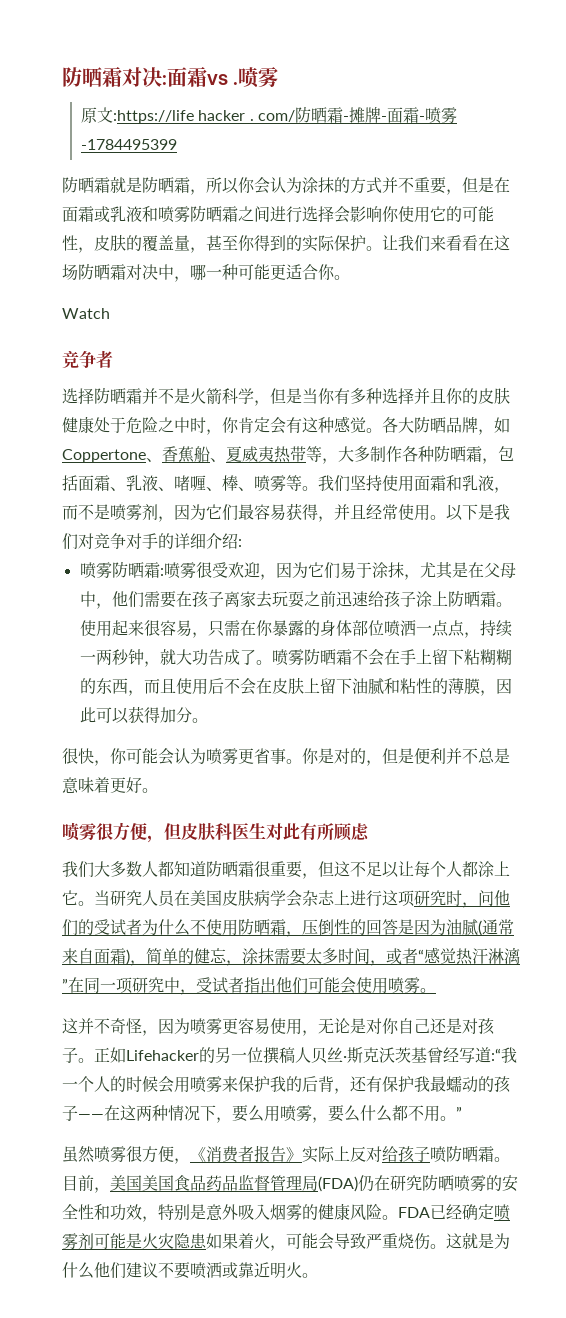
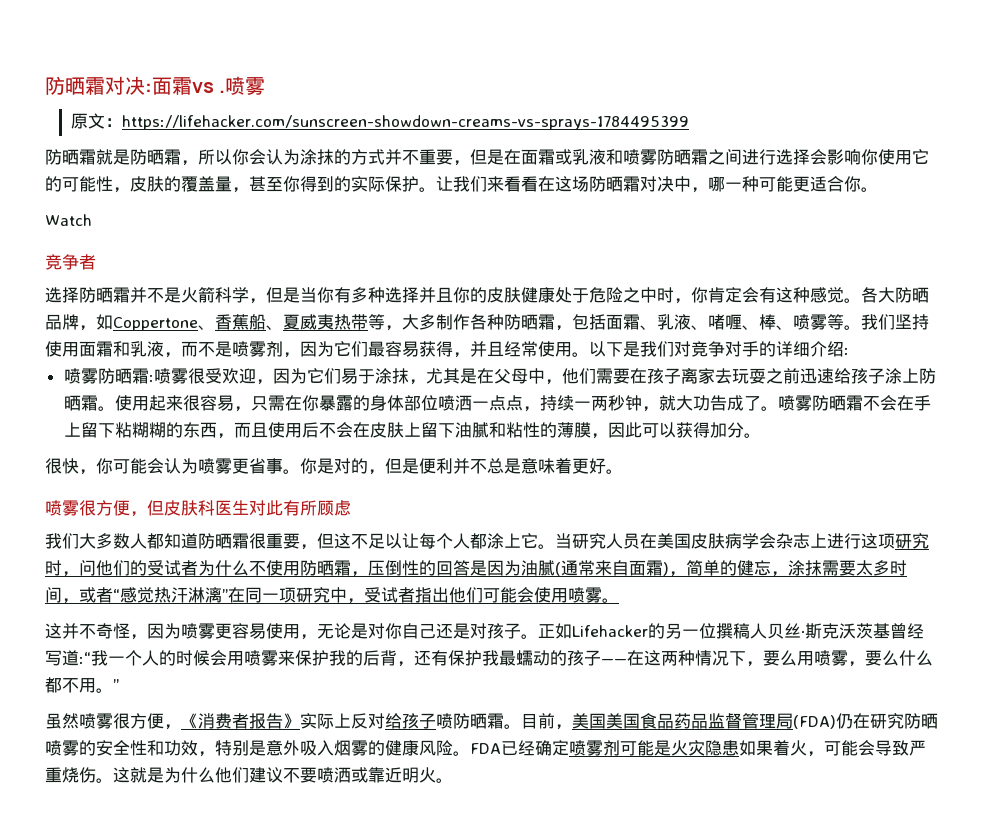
- 原文:https://life hacker . com/防晒霜-摊牌-面霜-喷雾-1784495399
+ 原文：https://lifehacker.com/sunscreen-showdown-creams-vs-sprays-1784495399

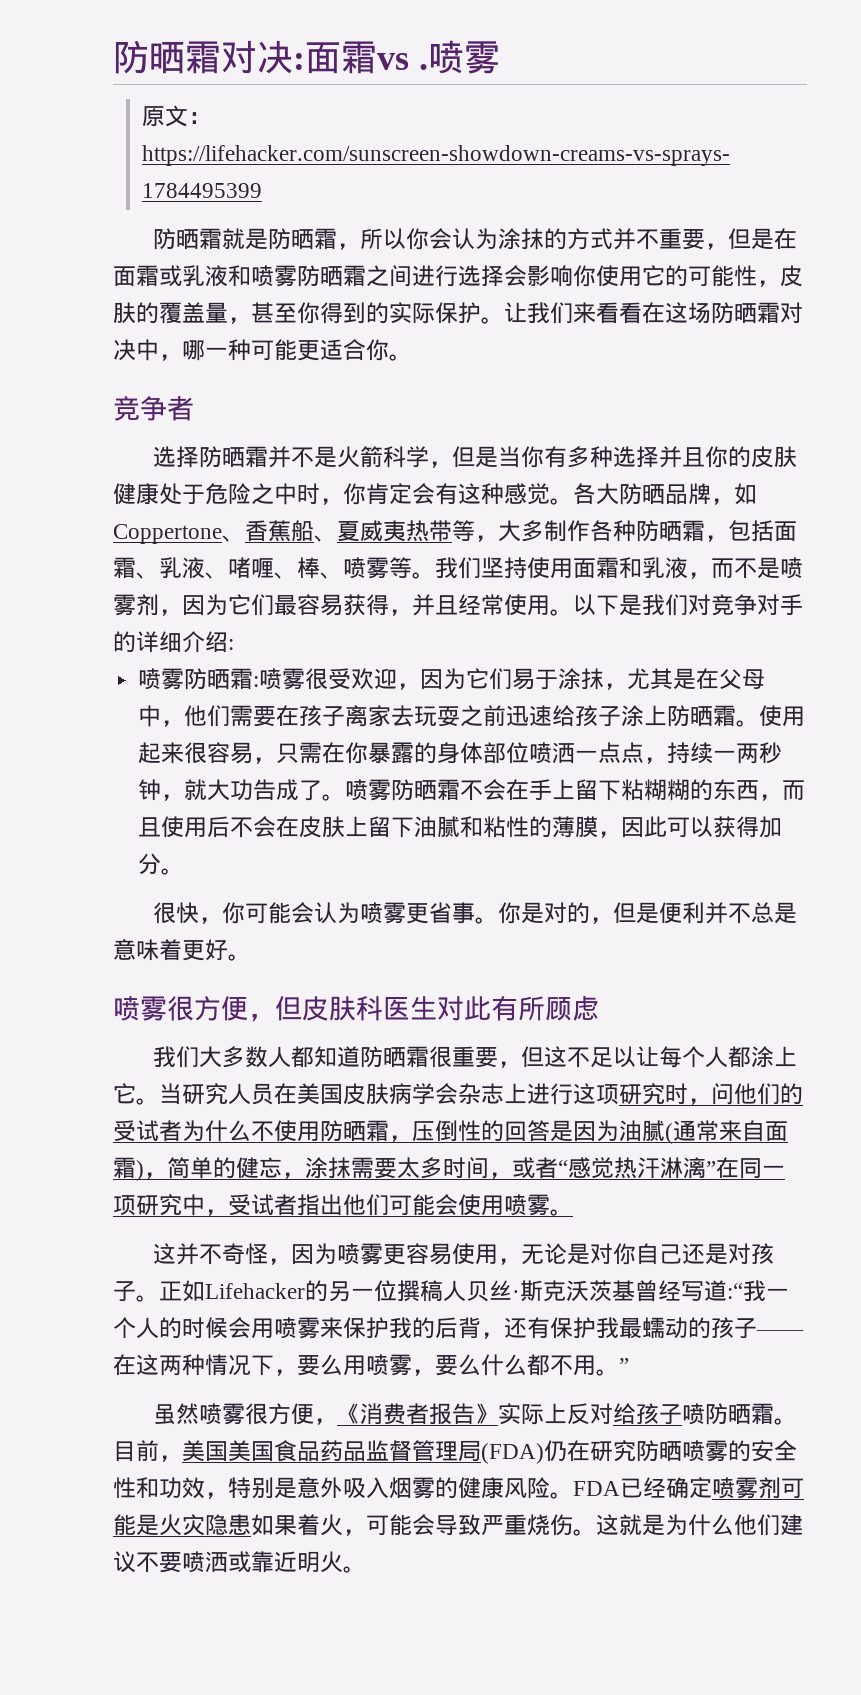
- Watch

